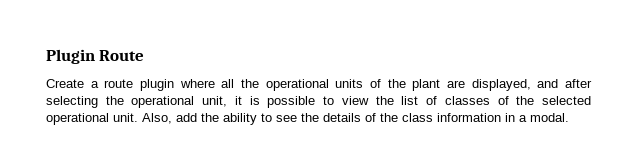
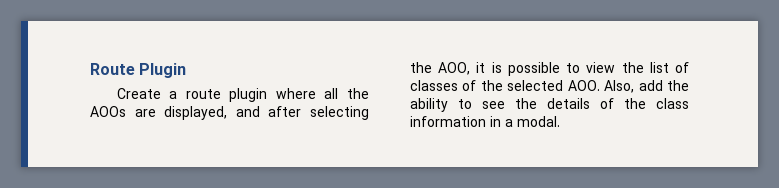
- Plugin Route
+ Route Plugin
- Create a route plugin where all the operational units of the plant are displayed, and after selecting the operational unit, it is possible to view the list of classes of the selected operational unit. Also, add the ability to see the details of the class information in a modal.
+ Create a route plugin where all the AOOs are displayed, and after selecting the AOO, it is possible to view the list of classes of the selected AOO. Also, add the ability to see the details of the class information in a modal.

